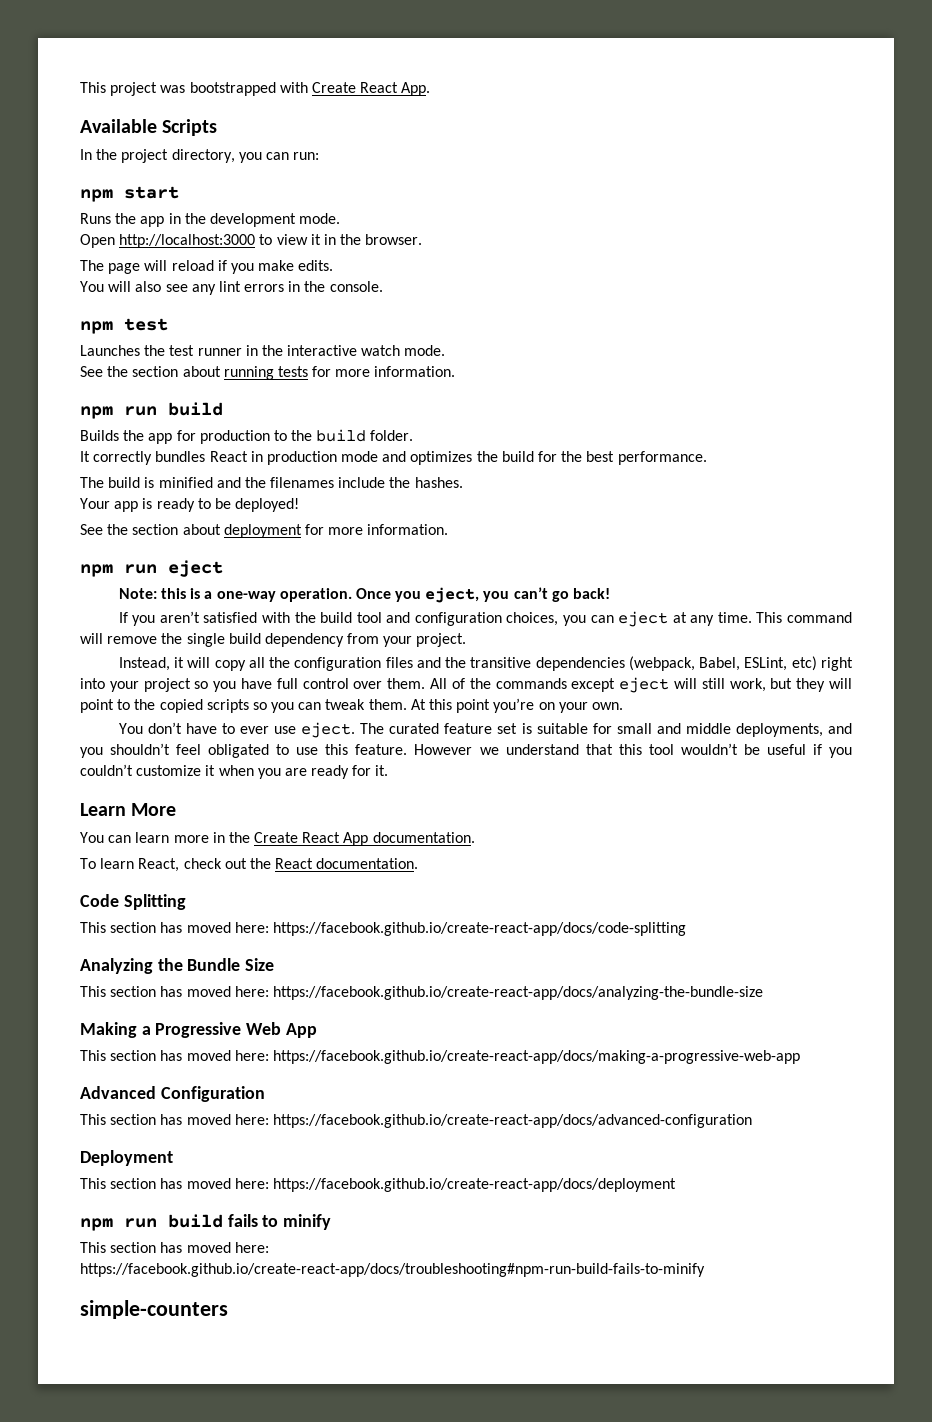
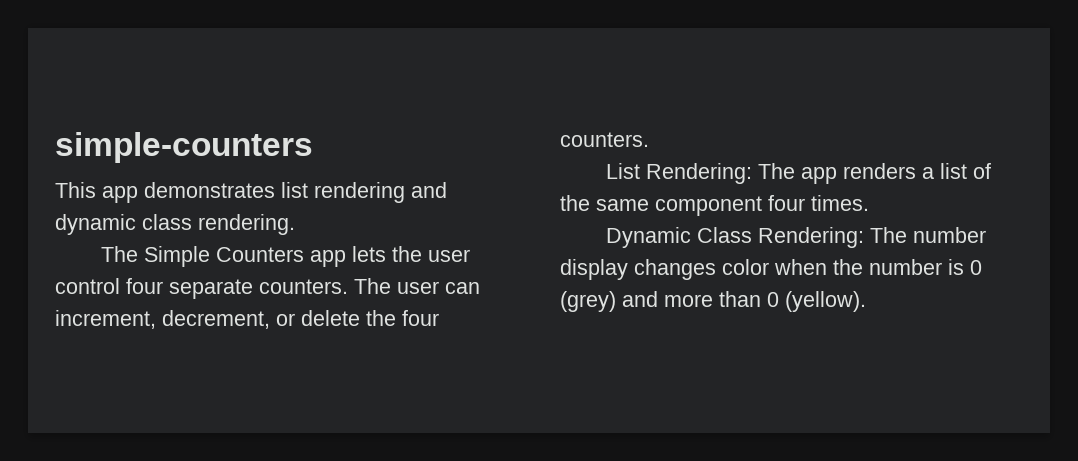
- This project was bootstrapped with Create React App.
- Available Scripts
- In the project directory, you can run:
- npm start
- Runs the app in the development mode.
- Open http://localhost:3000 to view it in the browser.
- The page will reload if you make edits.
- You will also see any lint errors in the console.
- npm test
- Launches the test runner in the interactive watch mode.
- See the section about running tests for more information.
- npm run build
- Builds the app for production to the build folder.
- It correctly bundles React in production mode and optimizes the build for the best performance.
- The build is minified and the filenames include the hashes.
- Your app is ready to be deployed!
- See the section about deployment for more information.
- npm run eject
- Note: this is a one-way operation. Once you eject, you can’t go back!
- If you aren’t satisfied with the build tool and configuration choices, you can eject at any time. This command will remove the single build dependency from your project.
- Instead, it will copy all the configuration files and the transitive dependencies (webpack, Babel, ESLint, etc) right into your project so you have full control over them. All of the commands except eject will still work, but they will point to the copied scripts so you can tweak them. At this point you’re on your own.
- You don’t have to ever use eject. The curated feature set is suitable for small and middle deployments, and you shouldn’t feel obligated to use this feature. However we understand that this tool wouldn’t be useful if you couldn’t customize it when you are ready for it.
- Learn More
- You can learn more in the Create React App documentation.
- To learn React, check out the React documentation.
- Code Splitting
- This section has moved here: https://facebook.github.io/create-react-app/docs/code-splitting
- Analyzing the Bundle Size
- This section has moved here: https://facebook.github.io/create-react-app/docs/analyzing-the-bundle-size
- Making a Progressive Web App
- This section has moved here: https://facebook.github.io/create-react-app/docs/making-a-progressive-web-app
- Advanced Configuration
- This section has moved here: https://facebook.github.io/create-react-app/docs/advanced-configuration
- Deployment
- This section has moved here: https://facebook.github.io/create-react-app/docs/deployment
- npm run build fails to minify
- This section has moved here: https://facebook.github.io/create-react-app/docs/troubleshooting#npm-run-build-fails-to-minify
  simple-counters
+ This app demonstrates list rendering and dynamic class rendering.
+ The Simple Counters app lets the user control four separate counters. The user can increment, decrement, or delete the four counters.
+ List Rendering: The app renders a list of the same component four times.
+ Dynamic Class Rendering: The number display changes color when the number is 0 (grey) and more than 0 (yellow).

